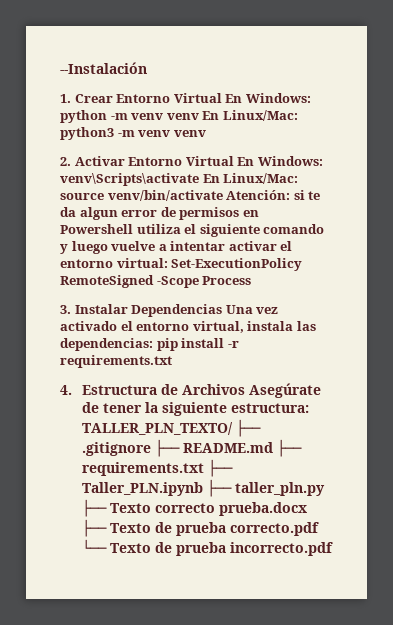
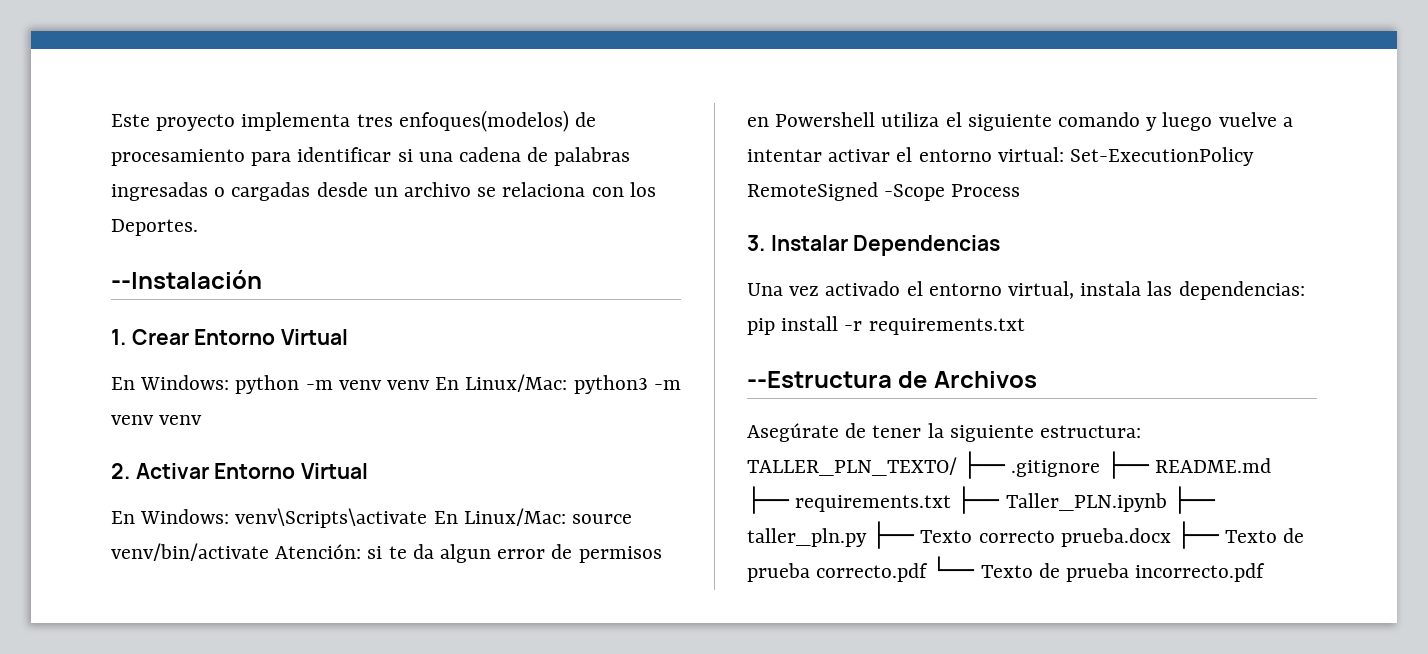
+ Este proyecto implementa tres enfoques(modelos) de procesamiento para identificar si una cadena de palabras ingresadas o cargadas desde un archivo se relaciona con los Deportes.
- 1. Crear Entorno Virtual En Windows: python -m venv venv En Linux/Mac: python3 -m venv venv
+ 1. Crear Entorno Virtual
+ En Windows: python -m venv venv En Linux/Mac: python3 -m venv venv
- 2. Activar Entorno Virtual En Windows: venv\Scripts\activate En Linux/Mac: source venv/bin/activate Atención: si te da algun error de permisos en Powershell utiliza el siguiente comando y luego vuelve a intentar activar el entorno virtual: Set-ExecutionPolicy RemoteSigned -Scope Process
+ 2. Activar Entorno Virtual
+ En Windows: venv\Scripts\activate En Linux/Mac: source venv/bin/activate Atención: si te da algun error de permisos en Powershell utiliza el siguiente comando y luego vuelve a intentar activar el entorno virtual: Set-ExecutionPolicy RemoteSigned -Scope Process
- 3. Instalar Dependencias Una vez activado el entorno virtual, instala las dependencias: pip install -r requirements.txt
+ 3. Instalar Dependencias
+ Una vez activado el entorno virtual, instala las dependencias: pip install -r requirements.txt
- 4. Estructura de Archivos Asegúrate de tener la siguiente estructura: TALLER_PLN_TEXTO/ ├── .gitignore ├── README.md ├── requirements.txt ├── Taller_PLN.ipynb ├── taller_pln.py ├── Texto correcto prueba.docx ├── Texto de prueba correcto.pdf └── Texto de prueba incorrecto.pdf
+ --Estructura de Archivos
+ Asegúrate de tener la siguiente estructura: TALLER_PLN_TEXTO/ ├── .gitignore ├── README.md ├── requirements.txt ├── Taller_PLN.ipynb ├── taller_pln.py ├── Texto correcto prueba.docx ├── Texto de prueba correcto.pdf └── Texto de prueba incorrecto.pdf

